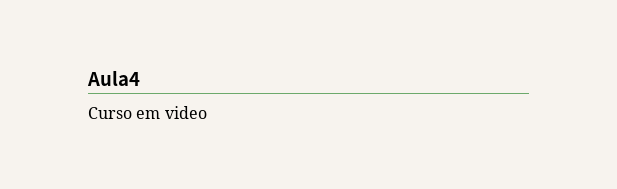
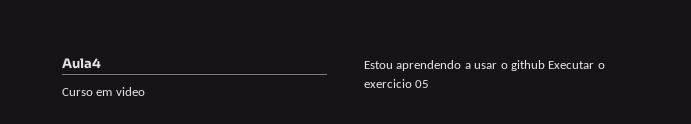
+ Estou aprendendo a usar o github Executar o exercicio 05

